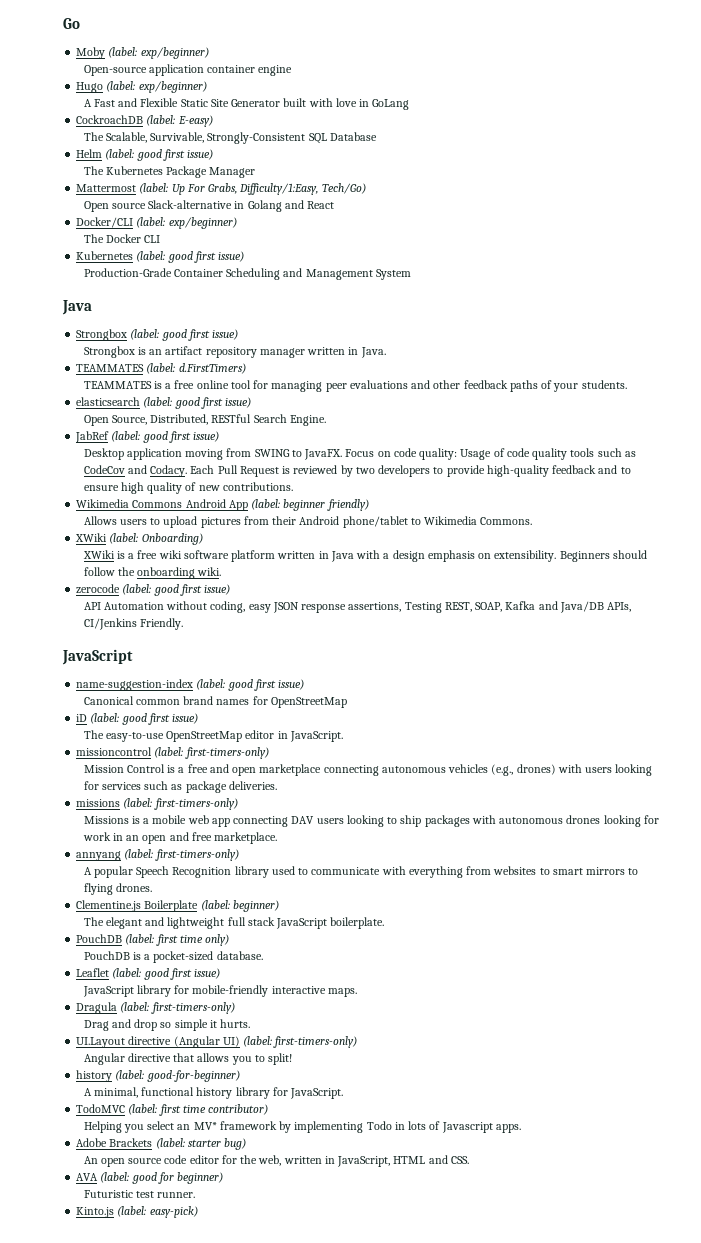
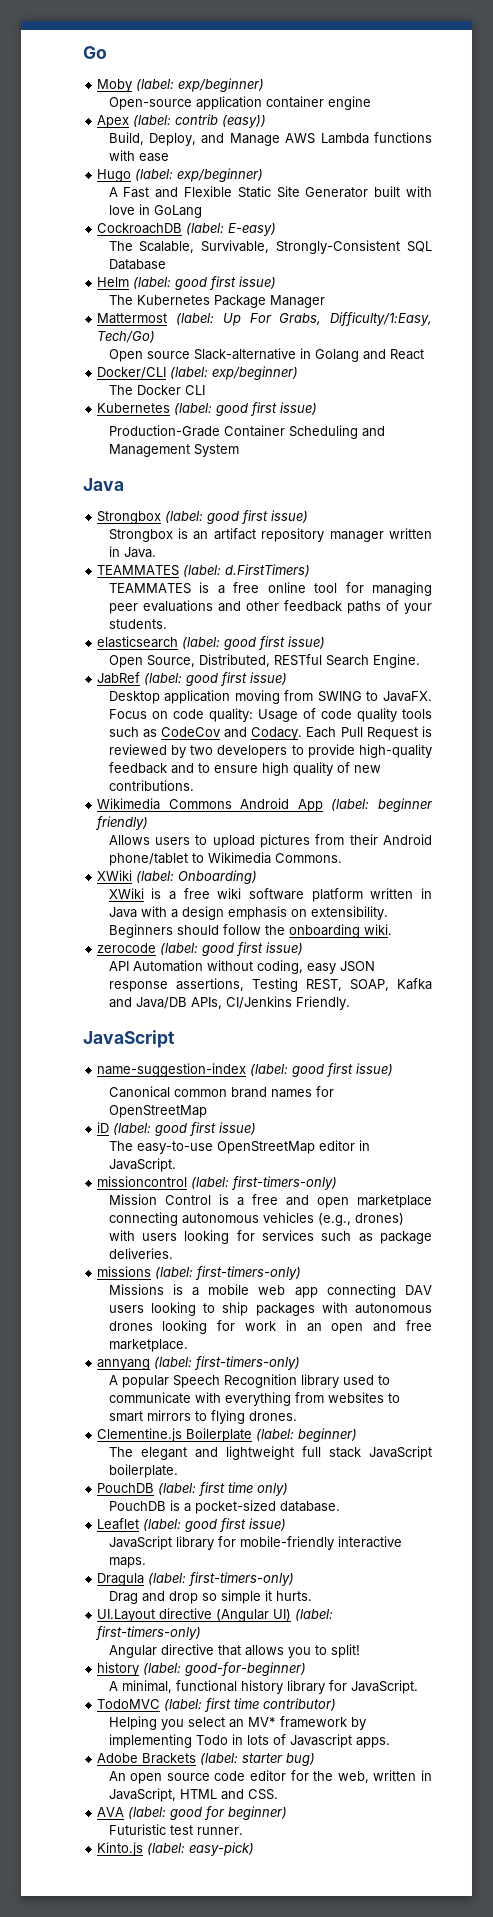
+ Apex (label: contrib (easy))
+ Build, Deploy, and Manage AWS Lambda functions with ease

